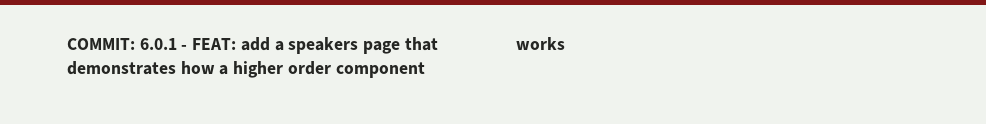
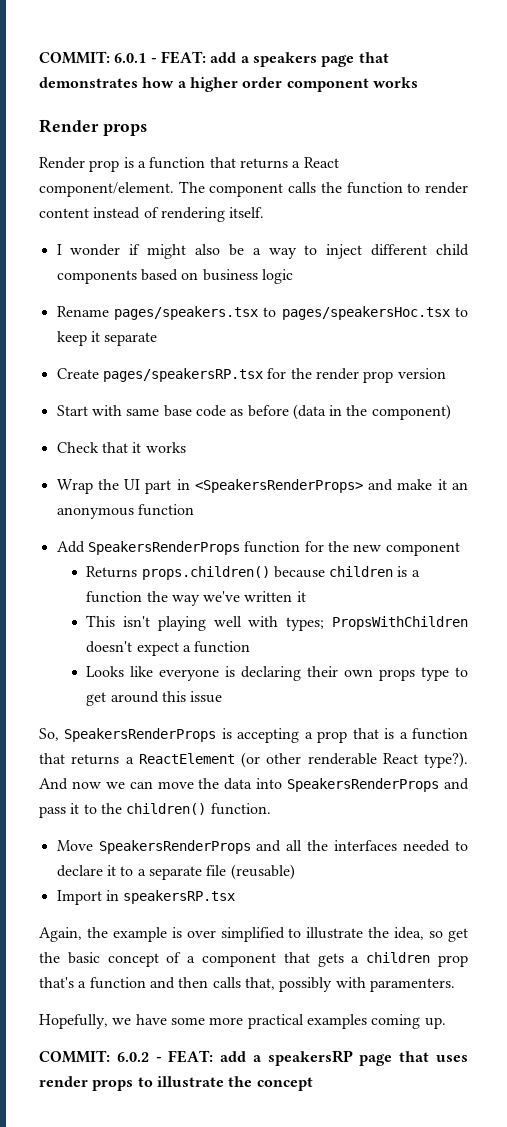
+ Render props
+ Render prop is a function that returns a React component/element. The component calls the function to render content instead of rendering itself.
+ I wonder if might also be a way to inject different child components based on business logic
+ Rename pages/speakers.tsx to pages/speakersHoc.tsx to keep it separate
+ Create pages/speakersRP.tsx for the render prop version
+ Start with same base code as before (data in the component)
+ Check that it works
+ Wrap the UI part in <SpeakersRenderProps> and make it an anonymous function
+ Add SpeakersRenderProps function for the new component
+ Returns props.children() because children is a function the way we've written it
+ This isn't playing well with types; PropsWithChildren doesn't expect a function
+ Looks like everyone is declaring their own props type to get around this issue
+ So, SpeakersRenderProps is accepting a prop that is a function that returns a ReactElement (or other renderable React type?). And now we can move the data into SpeakersRenderProps and pass it to the children() function.
+ Move SpeakersRenderProps and all the interfaces needed to declare it to a separate file (reusable)
+ Import in speakersRP.tsx
+ Again, the example is over simplified to illustrate the idea, so get the basic concept of a component that gets a children prop that's a function and then calls that, possibly with paramenters.
+ Hopefully, we have some more practical examples coming up.
+ COMMIT: 6.0.2 - FEAT: add a speakersRP page that uses render props to illustrate the concept

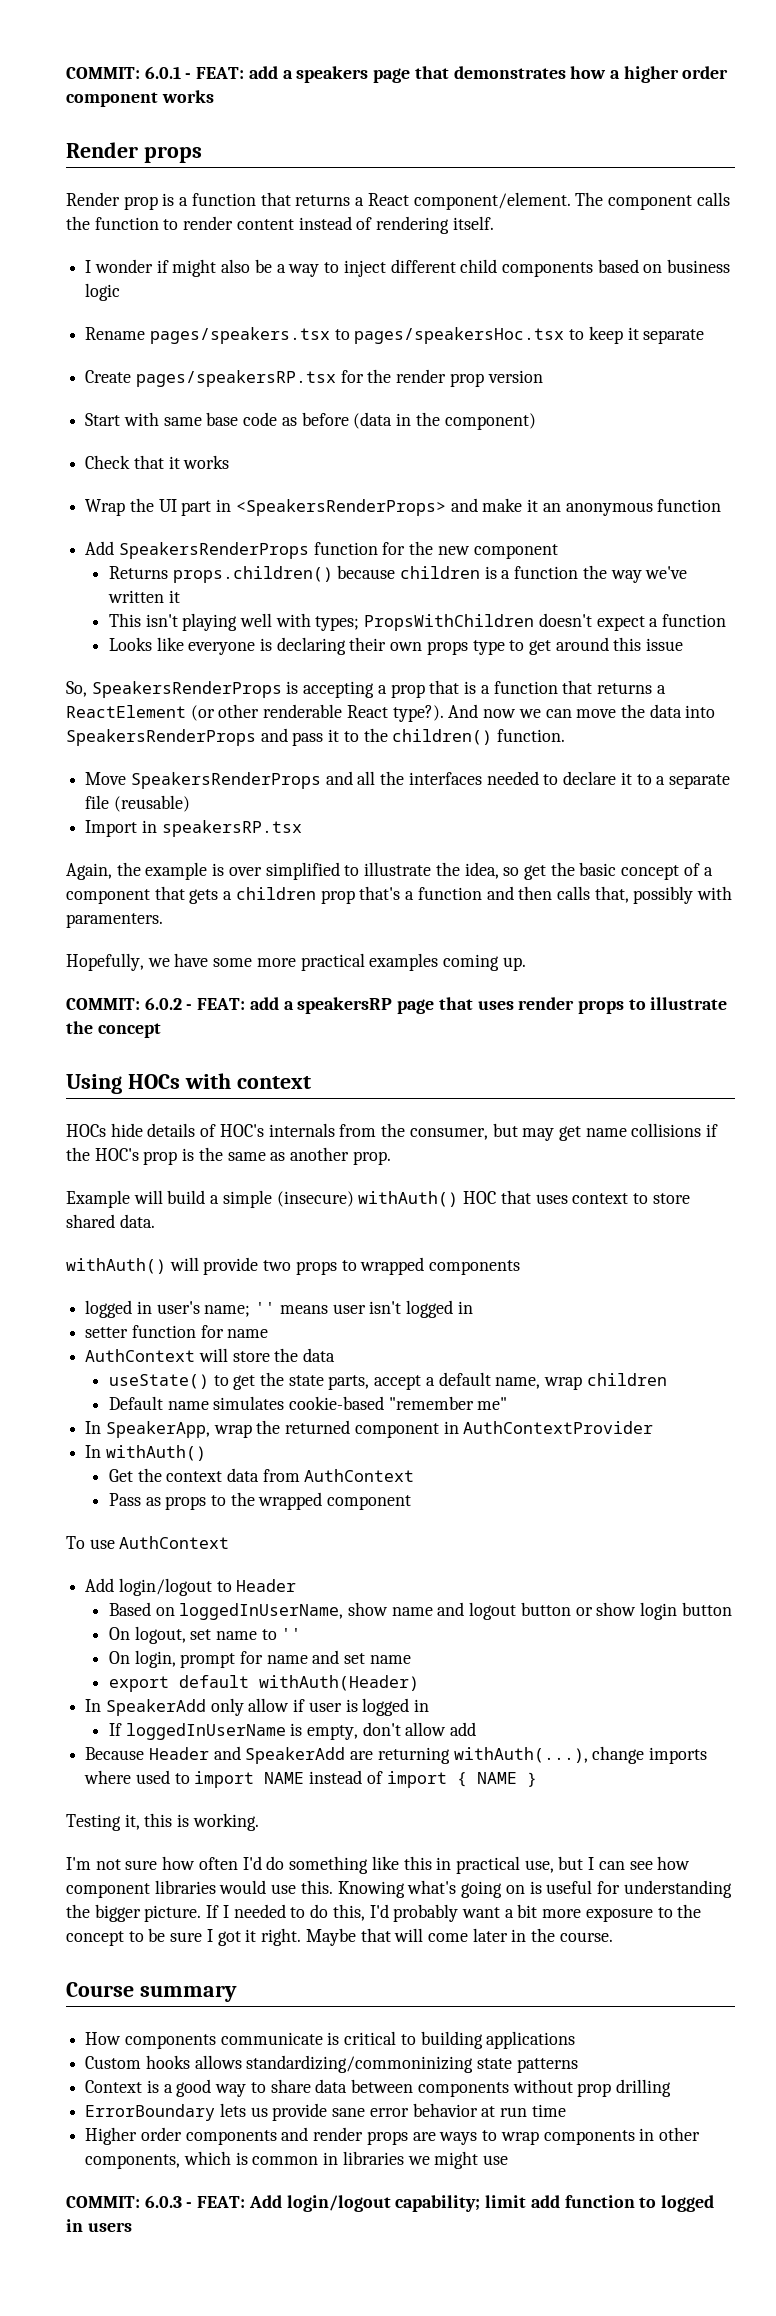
+ Using HOCs with context
+ HOCs hide details of HOC's internals from the consumer, but may get name collisions if the HOC's prop is the same as another prop.
+ Example will build a simple (insecure) withAuth() HOC that uses context to store shared data.
+ withAuth() will provide two props to wrapped components
+ logged in user's name; '' means user isn't logged in
+ setter function for name
+ AuthContext will store the data
+ useState() to get the state parts, accept a default name, wrap children
+ Default name simulates cookie-based "remember me"
+ In SpeakerApp, wrap the returned component in AuthContextProvider
+ In withAuth()
+ Get the context data from AuthContext
+ Pass as props to the wrapped component
+ To use AuthContext
+ Add login/logout to Header
+ Based on loggedInUserName, show name and logout button or show login button
+ On logout, set name to ''
+ On login, prompt for name and set name
+ export default withAuth(Header)
+ In SpeakerAdd only allow if user is logged in
+ If loggedInUserName is empty, don't allow add
+ Because Header and SpeakerAdd are returning withAuth(...), change imports where used to import NAME instead of import { NAME }
+ Testing it, this is working.
+ I'm not sure how often I'd do something like this in practical use, but I can see how component libraries would use this. Knowing what's going on is useful for understanding the bigger picture. If I needed to do this, I'd probably want a bit more exposure to the concept to be sure I got it right. Maybe that will come later in the course.
+ Course summary
+ How components communicate is critical to building applications
+ Custom hooks allows standardizing/commoninizing state patterns
+ Context is a good way to share data between components without prop drilling
+ ErrorBoundary lets us provide sane error behavior at run time
+ Higher order components and render props are ways to wrap components in other components, which is common in libraries we might use
+ COMMIT: 6.0.3 - FEAT: Add login/logout capability; limit add function to logged in users

